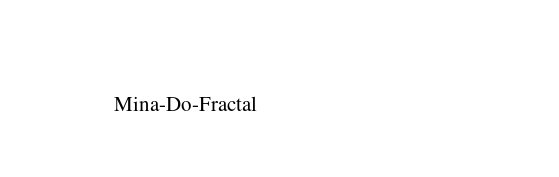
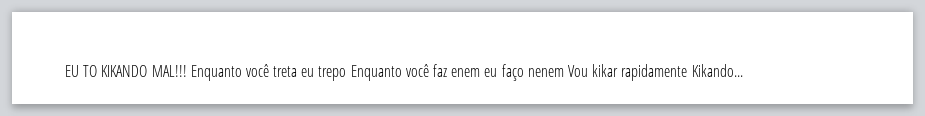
- Mina-Do-Fractal
+ EU TO KIKANDO MAL!!! Enquanto você treta eu trepo Enquanto você faz enem eu faço nenem Vou kikar rapidamente Kikando...

